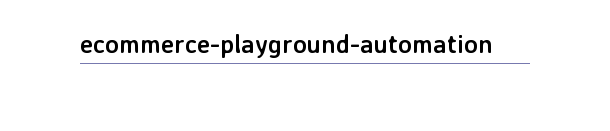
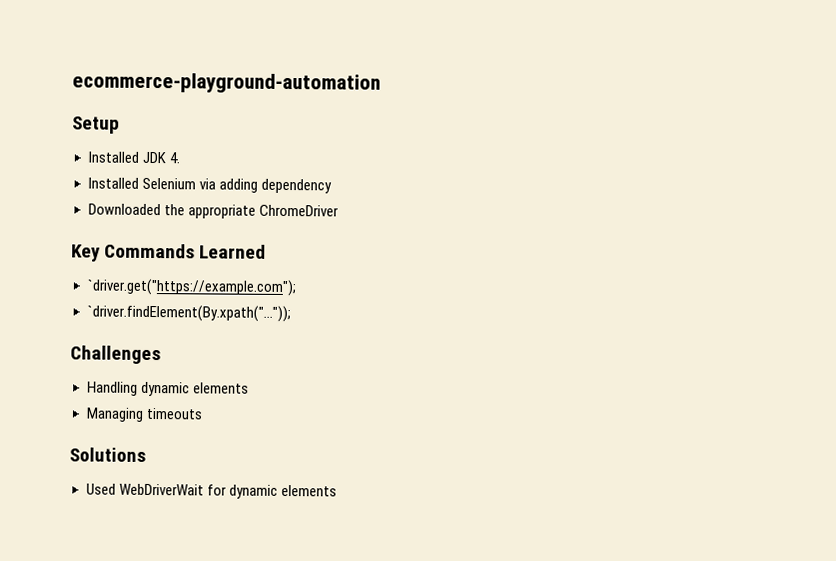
+ Setup
+ Installed JDK 4.
+ Installed Selenium via adding dependency
+ Downloaded the appropriate ChromeDriver
+ Key Commands Learned
+ `driver.get("https://example.com");
+ `driver.findElement(By.xpath("..."));
+ Challenges
+ Handling dynamic elements
+ Managing timeouts
+ Solutions
+ Used WebDriverWait for dynamic elements

